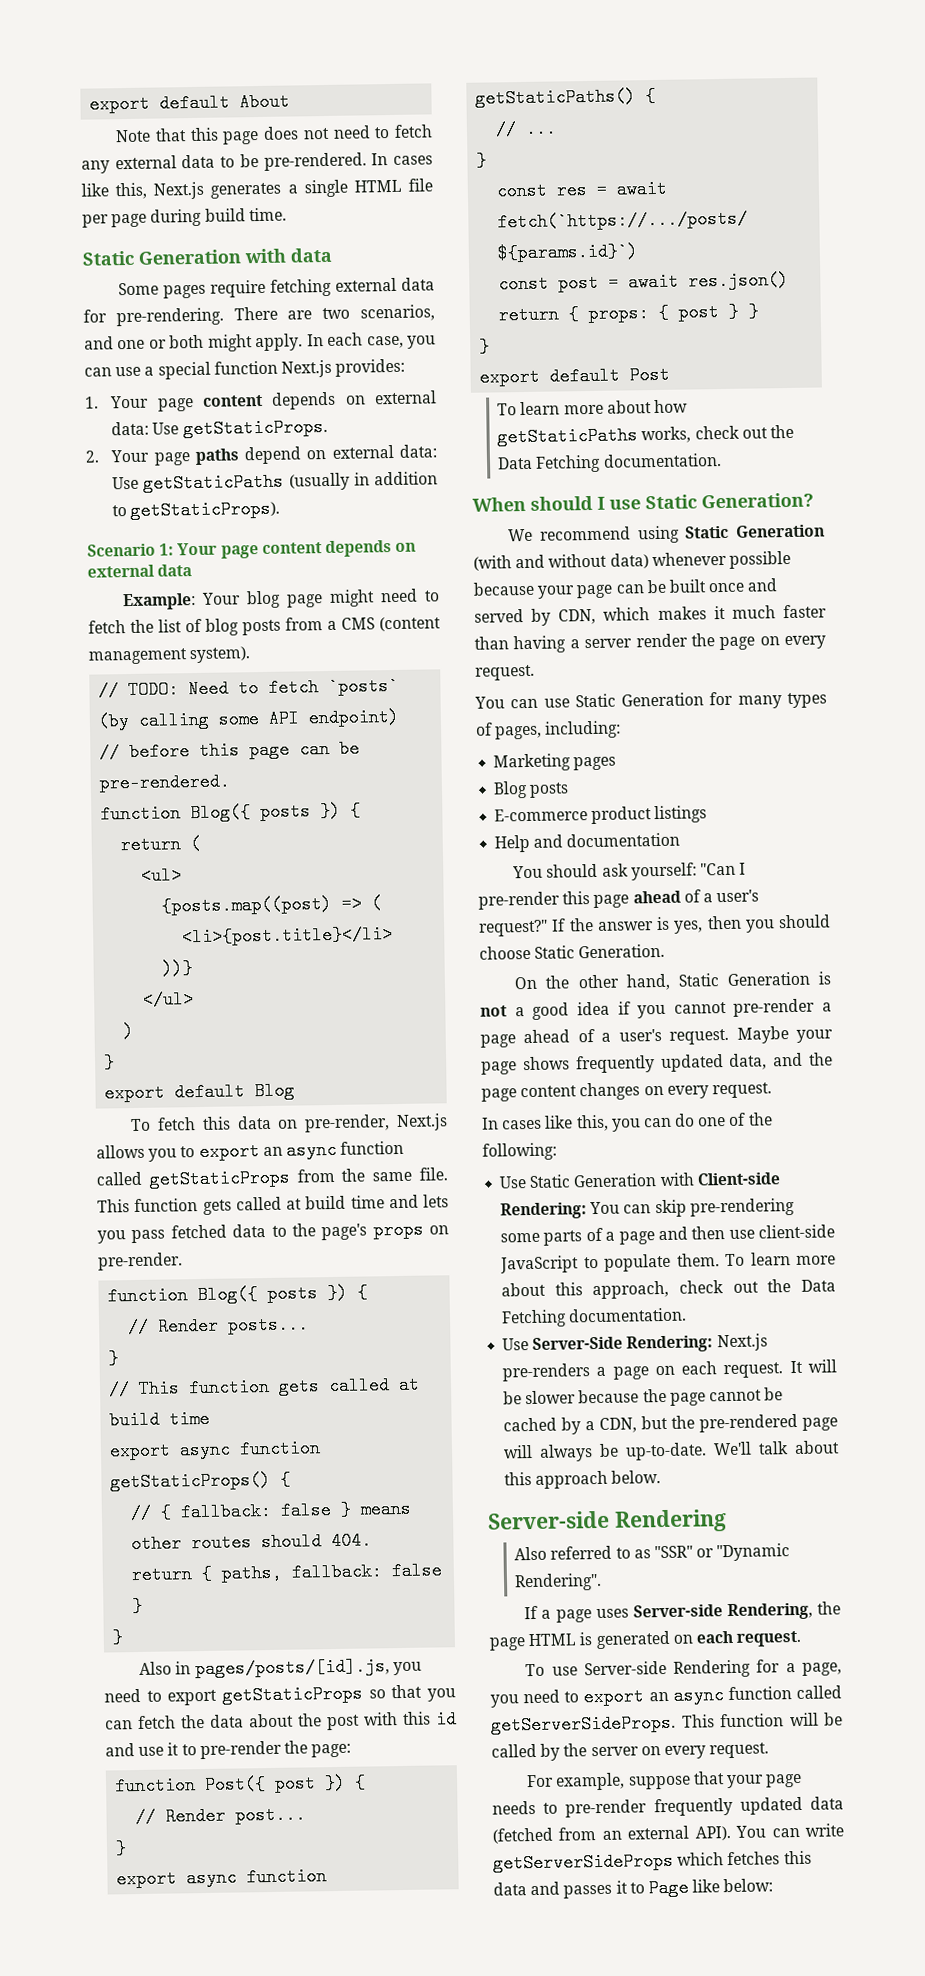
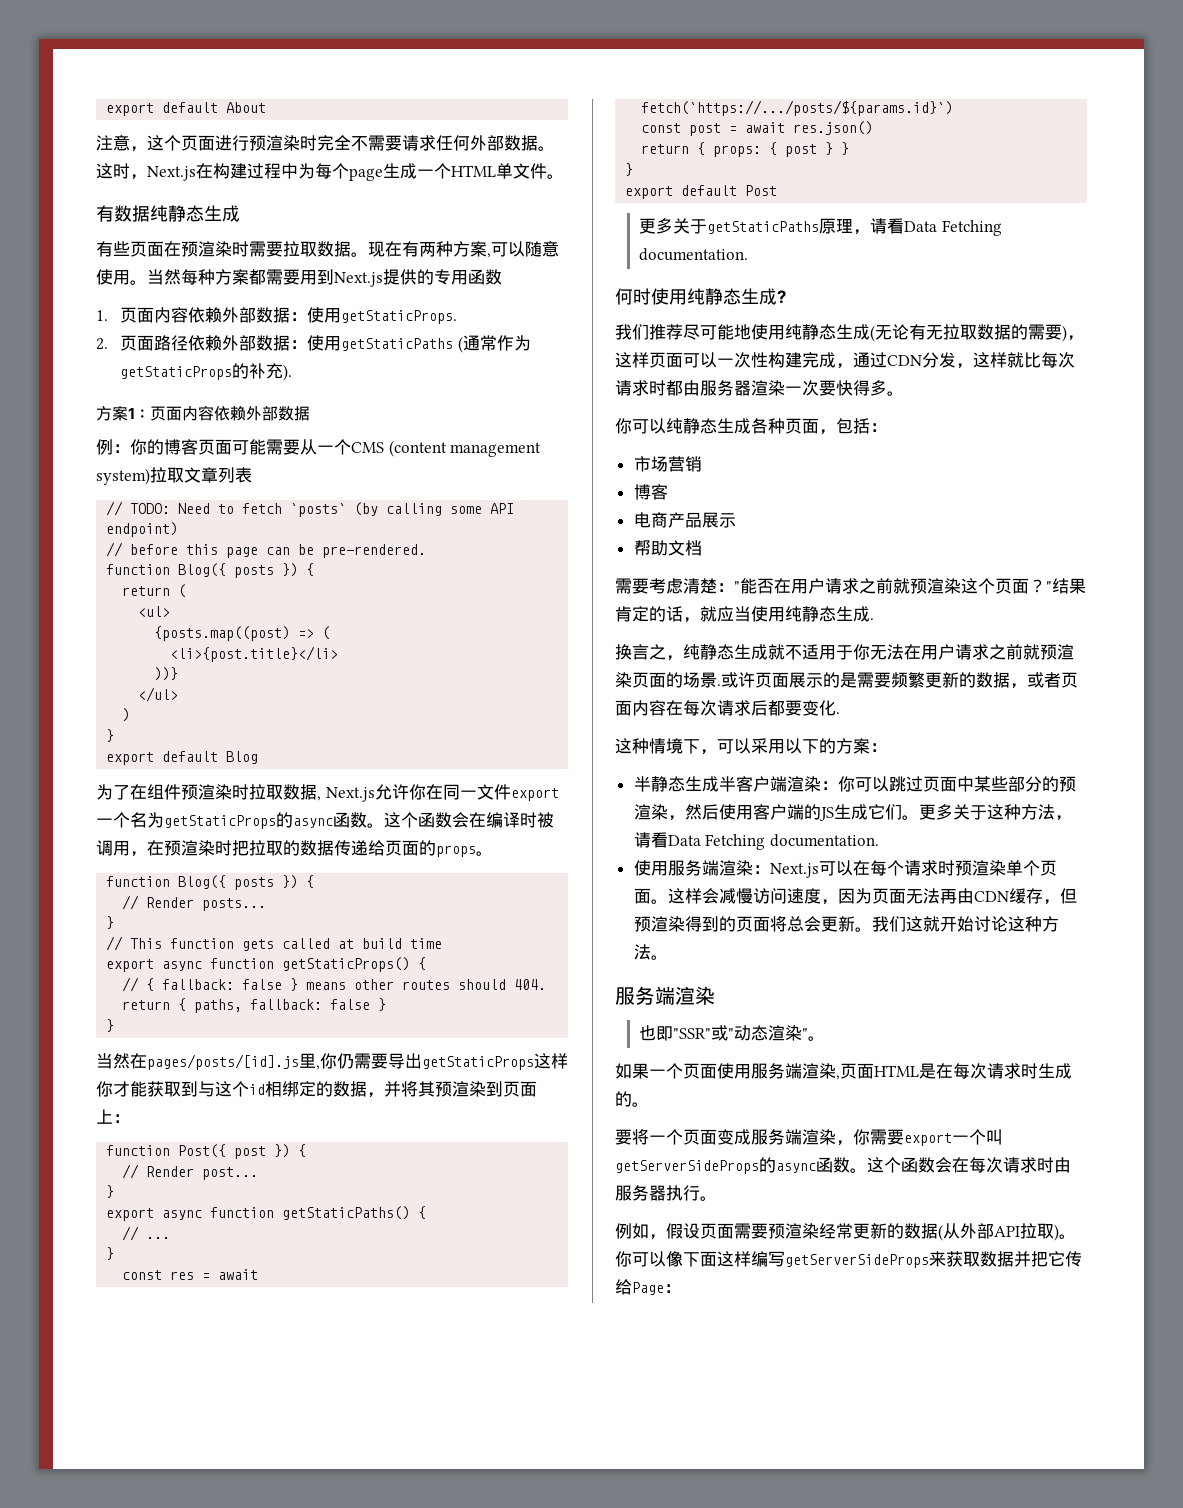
- Note that this page does not need to fetch any external data to be pre-rendered. In cases like this, Next.js generates a single HTML file per page during build time.
- Static Generation with data
- Some pages require fetching external data for pre-rendering. There are two scenarios, and one or both might apply. In each case, you can use a special function Next.js provides:
- 1. Your page content depends on external data: Use getStaticProps.
- 2. Your page paths depend on external data: Use getStaticPaths (usually in addition to getStaticProps).
- Scenario 1: Your page content depends on external data
- Example: Your blog page might need to fetch the list of blog posts from a CMS (content management system).
+ 注意，这个页面进行预渲染时完全不需要请求任何外部数据。这时，Next.js在构建过程中为每个page生成一个HTML单文件。
+ 有数据纯静态生成
+ 有些页面在预渲染时需要拉取数据。现在有两种方案,可以随意使用。当然每种方案都需要用到Next.js提供的专用函数
+ 1.页面内容依赖外部数据：使用getStaticProps.
+ 2.页面路径依赖外部数据：使用getStaticPaths (通常作为getStaticProps的补充).
+ 方案1：页面内容依赖外部数据
+ 例：你的博客页面可能需要从一个CMS (content management system)拉取文章列表
- To fetch this data on pre-render, Next.js allows you to export an async function called getStaticProps from the same file. This function gets called at build time and lets you pass fetched data to the page's props on pre-render.
+ 为了在组件预渲染时拉取数据, Next.js允许你在同一文件export一个名为getStaticProps的async函数。这个函数会在编译时被调用，在预渲染时把拉取的数据传递给页面的props。
- Also in pages/posts/[id].js, you need to export getStaticProps so that you can fetch the data about the post with this id and use it to pre-render the page:
+ 当然在pages/posts/[id].js里,你仍需要导出getStaticProps这样你才能获取到与这个id相绑定的数据，并将其预渲染到页面上：
- To learn more about how getStaticPaths works, check out the Data Fetching documentation.
- When should I use Static Generation?
- We recommend using Static Generation (with and without data) whenever possible because your page can be built once and served by CDN, which makes it much faster than having a server render the page on every request.
- You can use Static Generation for many types of pages, including:
- Marketing pages
- Blog posts
- E-commerce product listings
- Help and documentation
- You should ask yourself: "Can I pre-render this page ahead of a user's request?" If the answer is yes, then you should choose Static Generation.
- On the other hand, Static Generation is not a good idea if you cannot pre-render a page ahead of a user's request. Maybe your page shows frequently updated data, and the page content changes on every request.
- In cases like this, you can do one of the following:
- Use Static Generation with Client-side Rendering: You can skip pre-rendering some parts of a page and then use client-side JavaScript to populate them. To learn more about this approach, check out the Data Fetching documentation.
- Use Server-Side Rendering: Next.js pre-renders a page on each request. It will be slower because the page cannot be cached by a CDN, but the pre-rendered page will always be up-to-date. We'll talk about this approach below.
- Server-side Rendering
- Also referred to as "SSR" or "Dynamic Rendering".
- If a page uses Server-side Rendering, the page HTML is generated on each request.
- To use Server-side Rendering for a page, you need to export an async function called getServerSideProps. This function will be called by the server on every request.
- For example, suppose that your page needs to pre-render frequently updated data (fetched from an external API). You can write getServerSideProps which fetches this data and passes it to Page like below:
+ 更多关于getStaticPaths原理，请看Data Fetching documentation.
+ 何时使用纯静态生成?
+ 我们推荐尽可能地使用纯静态生成(无论有无拉取数据的需要)，这样页面可以一次性构建完成，通过CDN分发，这样就比每次请求时都由服务器渲染一次要快得多。
+ 你可以纯静态生成各种页面，包括：
+ 市场营销
+ 博客
+ 电商产品展示
+ 帮助文档
+ 需要考虑清楚："能否在用户请求之前就预渲染这个页面？"结果肯定的话，就应当使用纯静态生成.
+ 换言之，纯静态生成就不适用于你无法在用户请求之前就预渲染页面的场景.或许页面展示的是需要频繁更新的数据，或者页面内容在每次请求后都要变化.
+ 这种情境下，可以采用以下的方案：
+ 半静态生成半客户端渲染：你可以跳过页面中某些部分的预渲染，然后使用客户端的JS生成它们。更多关于这种方法，请看Data Fetching documentation.
+ 使用服务端渲染：Next.js可以在每个请求时预渲染单个页面。这样会减慢访问速度，因为页面无法再由CDN缓存，但预渲染得到的页面将总会更新。我们这就开始讨论这种方法。
+ 服务端渲染
+ 也即"SSR"或"动态渲染"。
+ 如果一个页面使用服务端渲染,页面HTML是在每次请求时生成的。
+ 要将一个页面变成服务端渲染，你需要export一个叫getServerSideProps的async函数。这个函数会在每次请求时由服务器执行。
+ 例如，假设页面需要预渲染经常更新的数据(从外部API拉取)。你可以像下面这样编写getServerSideProps来获取数据并把它传给Page：

